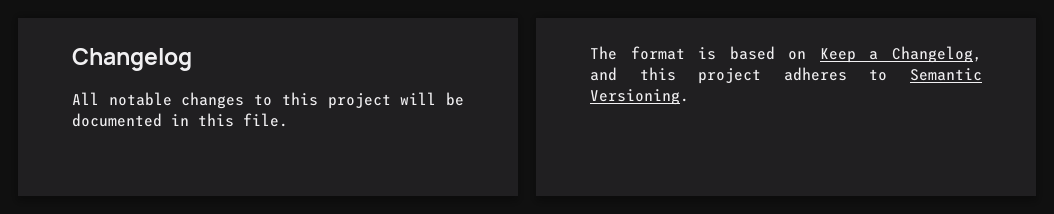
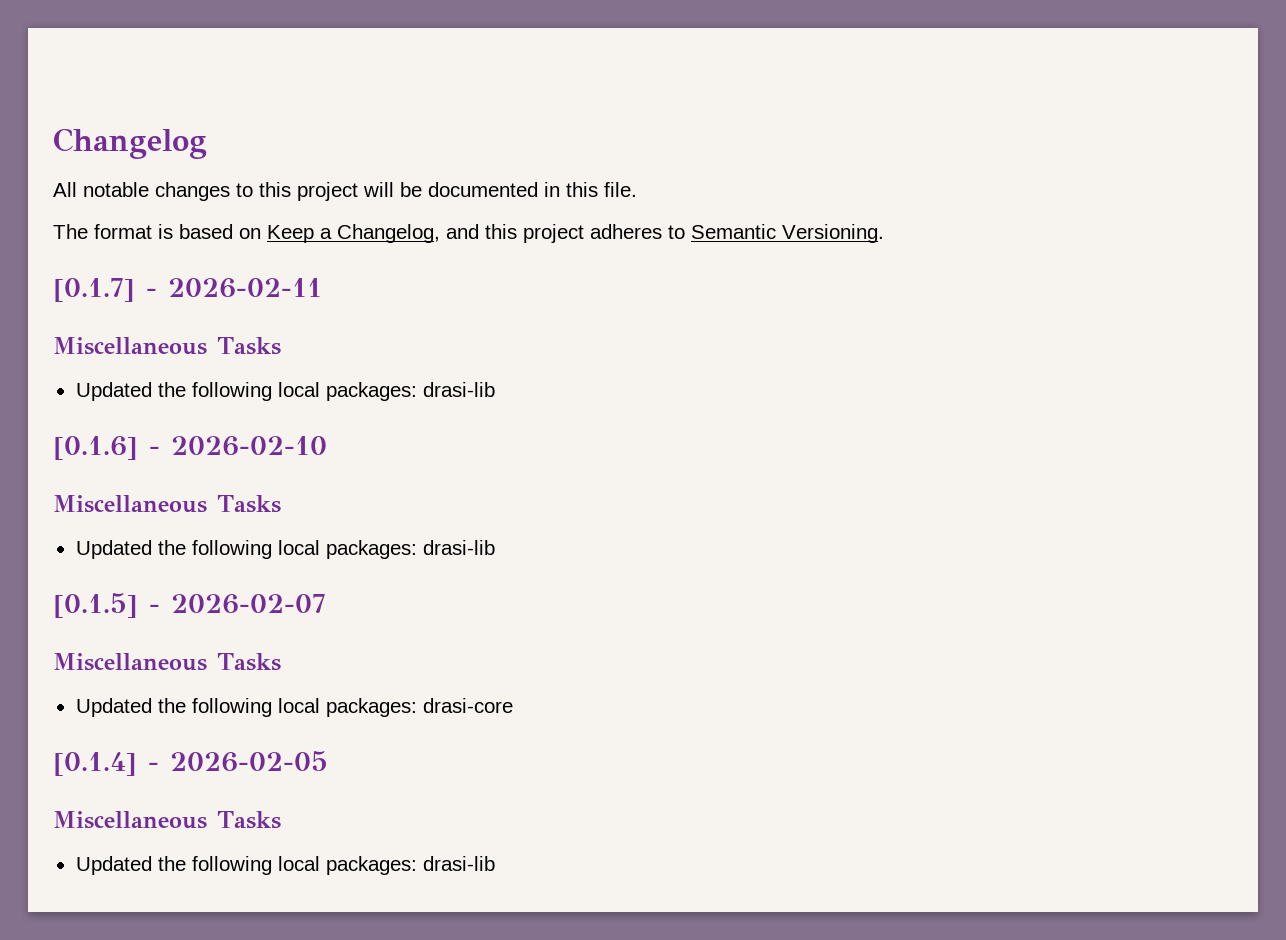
+ [0.1.7] - 2026-02-11
+ Miscellaneous Tasks
+ Updated the following local packages: drasi-lib
+ [0.1.6] - 2026-02-10
+ Miscellaneous Tasks
+ Updated the following local packages: drasi-lib
+ [0.1.5] - 2026-02-07
+ Miscellaneous Tasks
+ Updated the following local packages: drasi-core
+ [0.1.4] - 2026-02-05
+ Miscellaneous Tasks
+ Updated the following local packages: drasi-lib

